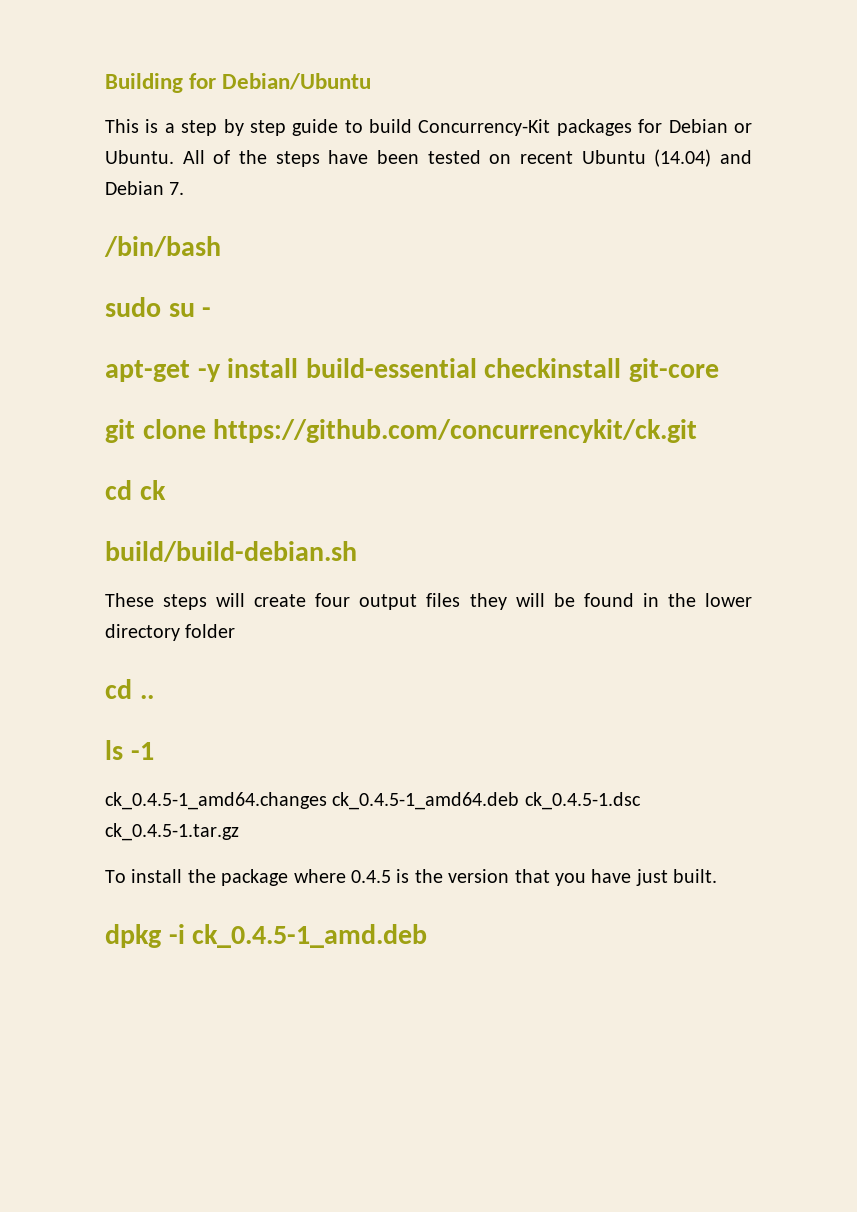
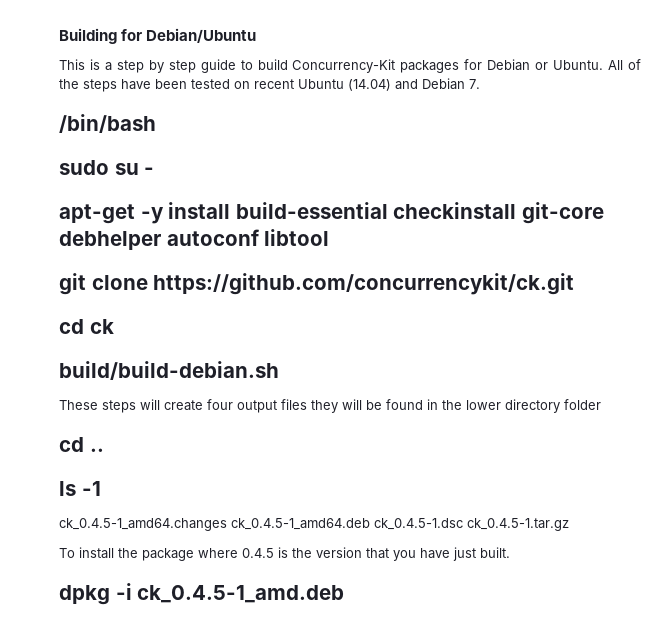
- apt-get -y install build-essential checkinstall git-core
+ apt-get -y install build-essential checkinstall git-core debhelper autoconf libtool

